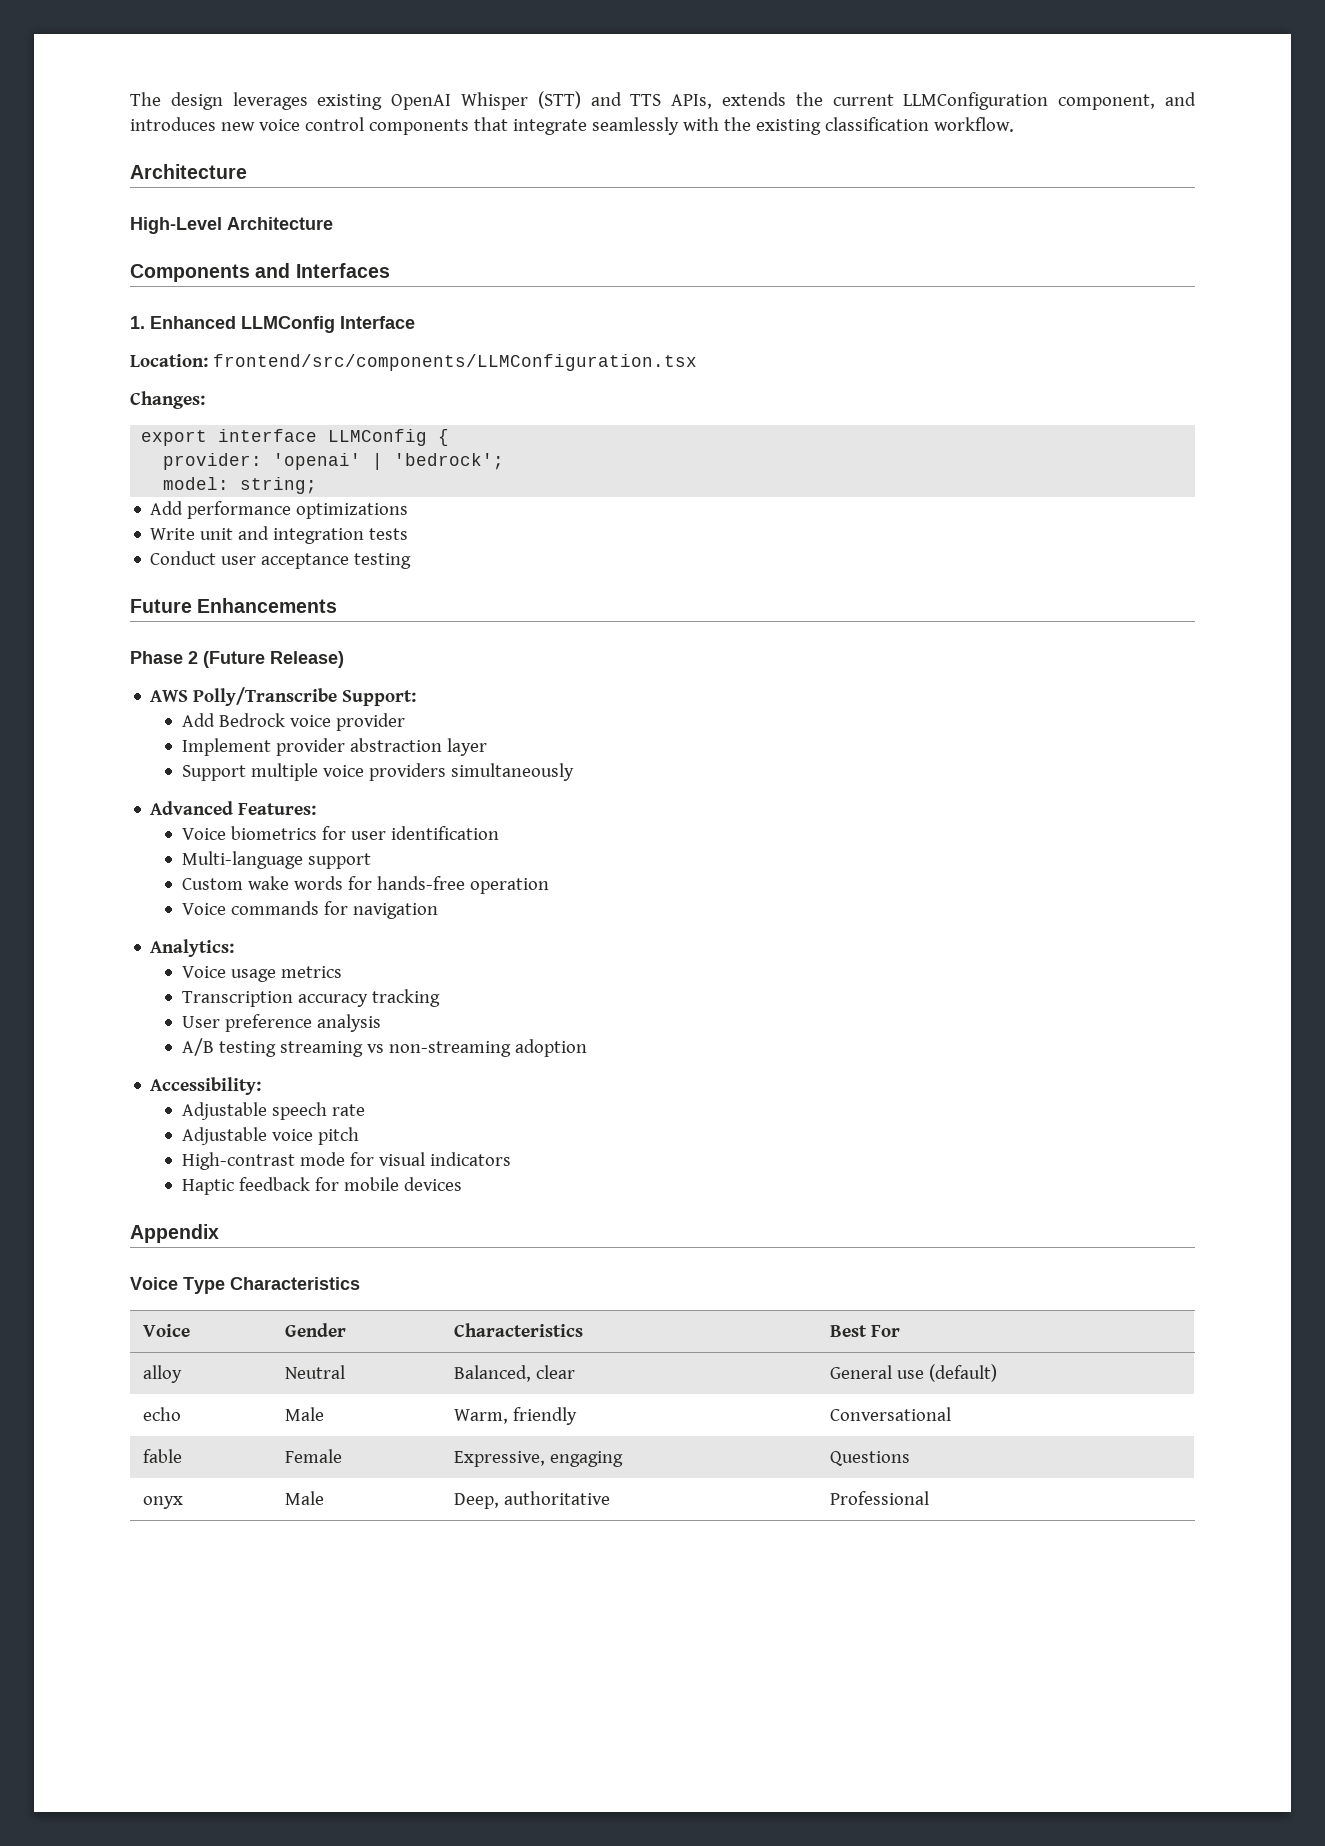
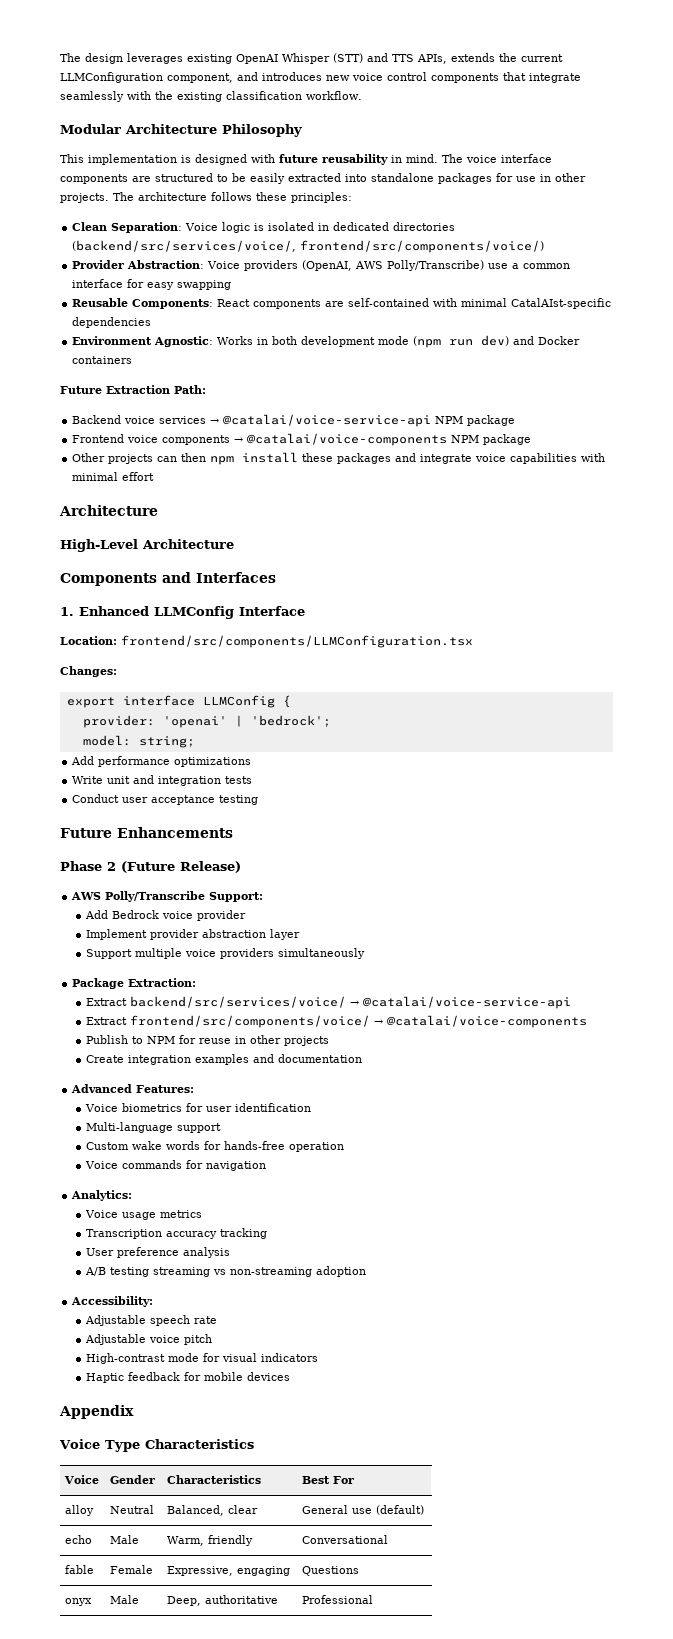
+ Modular Architecture Philosophy
+ This implementation is designed with future reusability in mind. The voice interface components are structured to be easily extracted into standalone packages for use in other projects. The architecture follows these principles:
+ Clean Separation: Voice logic is isolated in dedicated directories (backend/src/services/voice/, frontend/src/components/voice/)
+ Provider Abstraction: Voice providers (OpenAI, AWS Polly/Transcribe) use a common interface for easy swapping
+ Reusable Components: React components are self-contained with minimal CatalAIst-specific dependencies
+ Environment Agnostic: Works in both development mode (npm run dev) and Docker containers
+ Future Extraction Path:
+ Backend voice services → @catalai/voice-service-api NPM package
+ Frontend voice components → @catalai/voice-components NPM package
+ Other projects can then npm install these packages and integrate voice capabilities with minimal effort
+ Package Extraction:
+ Extract backend/src/services/voice/ → @catalai/voice-service-api
+ Extract frontend/src/components/voice/ → @catalai/voice-components
+ Publish to NPM for reuse in other projects
+ Create integration examples and documentation

